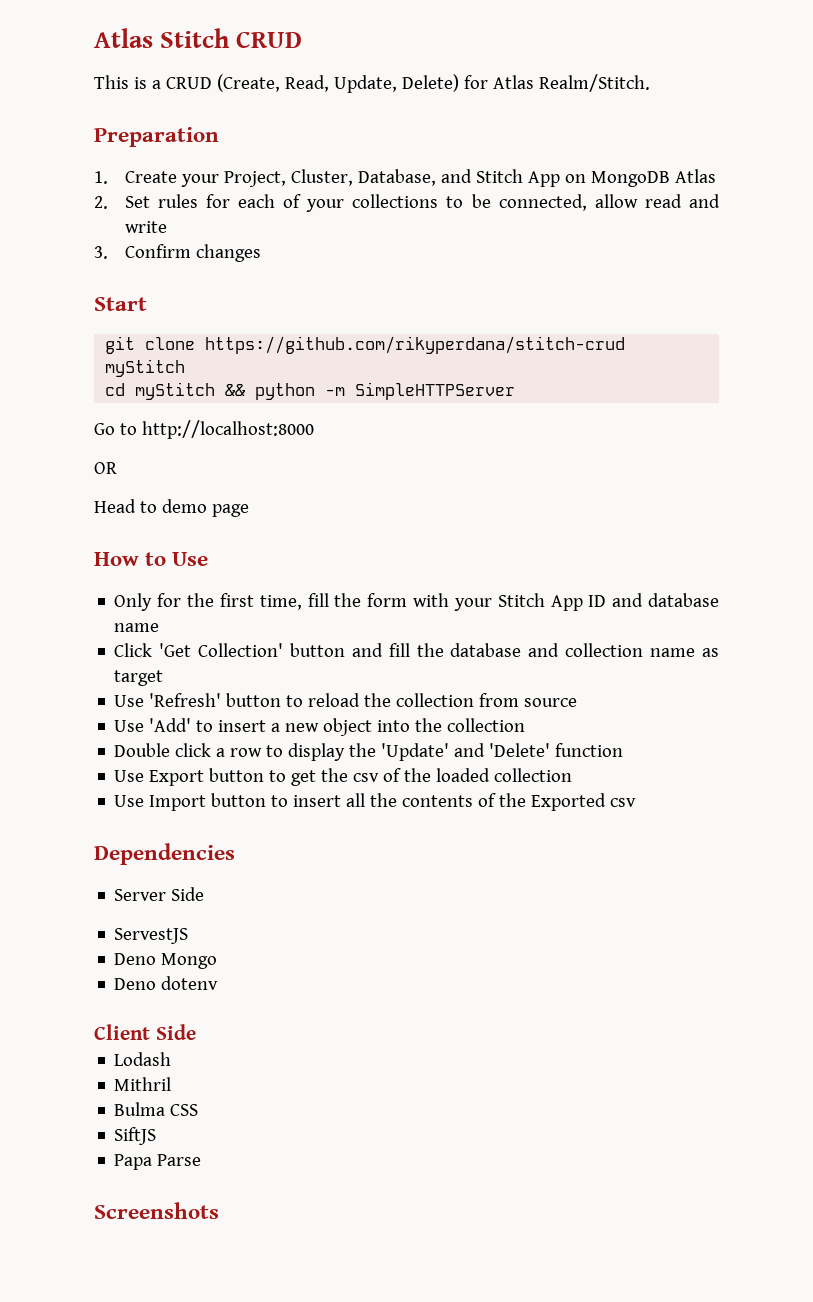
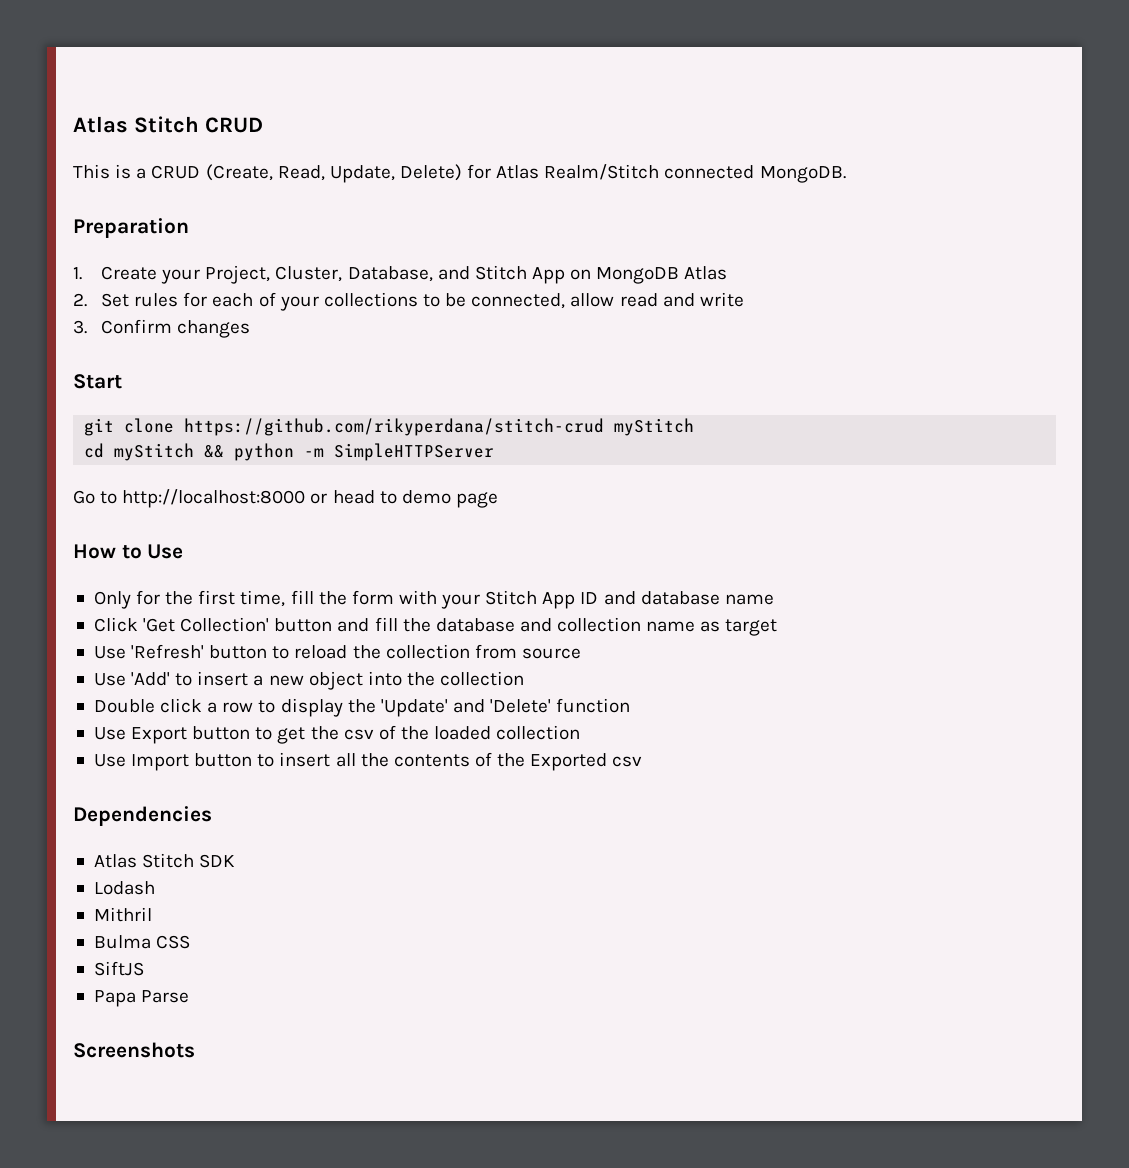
- This is a CRUD (Create, Read, Update, Delete) for Atlas Realm/Stitch.
+ This is a CRUD (Create, Read, Update, Delete) for Atlas Realm/Stitch connected MongoDB.
- Go to http://localhost:8000
- OR
- Head to demo page
+ Go to http://localhost:8000 or head to demo page
- Server Side
- ServestJS
- Deno Mongo
- Deno dotenv
- Client Side
+ Atlas Stitch SDK

